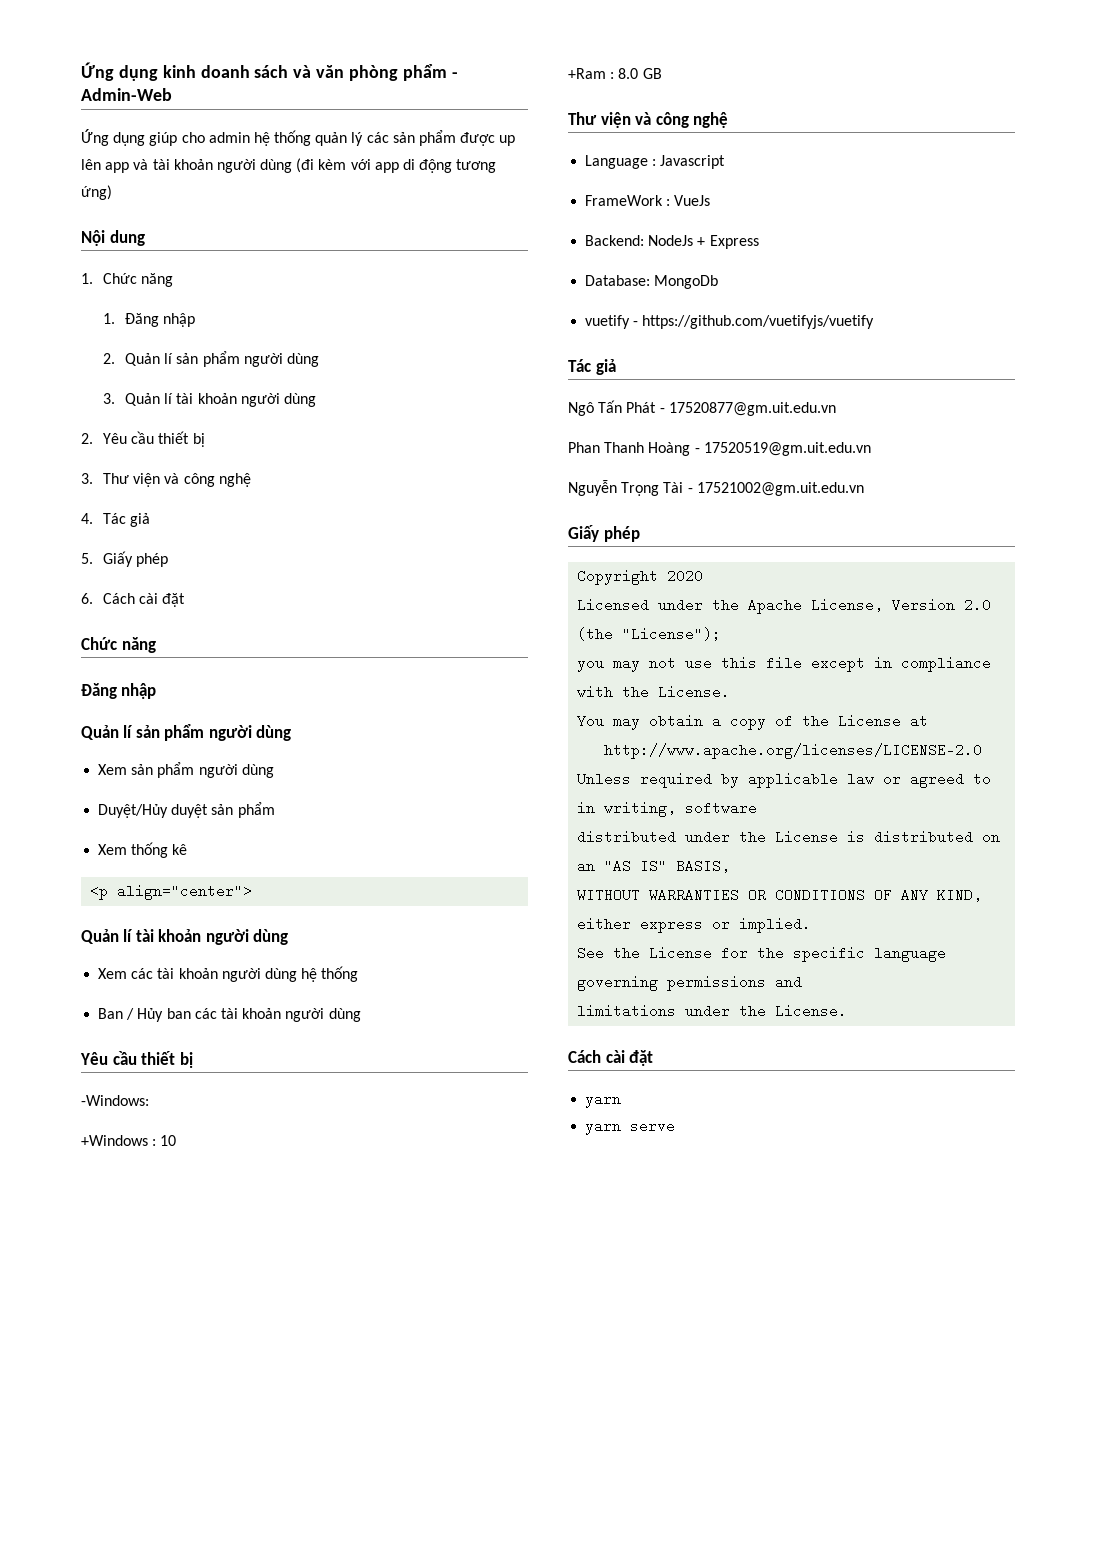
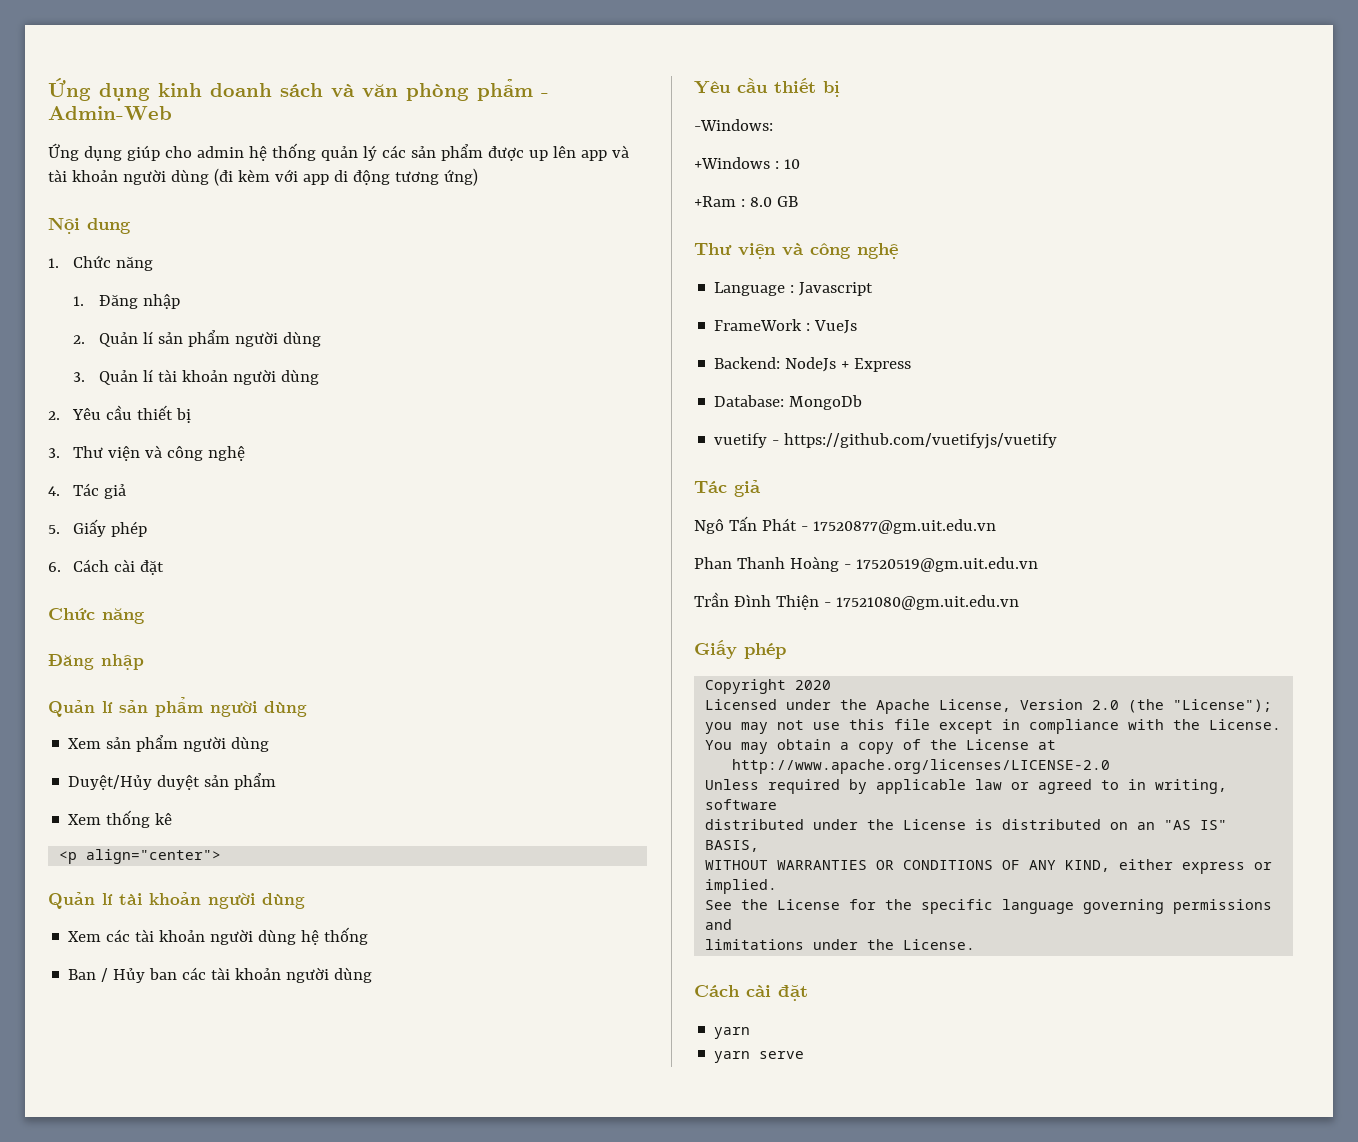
- Nguyễn Trọng Tài - 17521002@gm.uit.edu.vn
+ Trần Đình Thiện - 17521080@gm.uit.edu.vn

